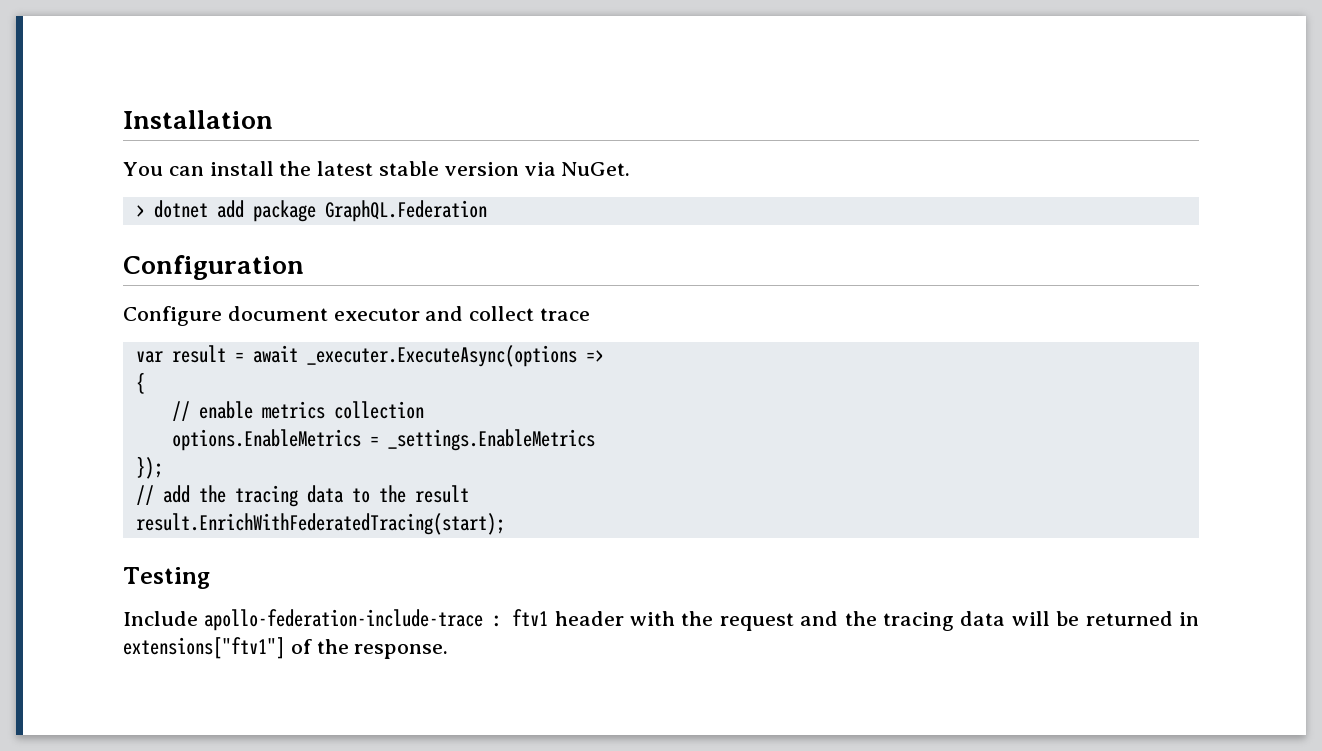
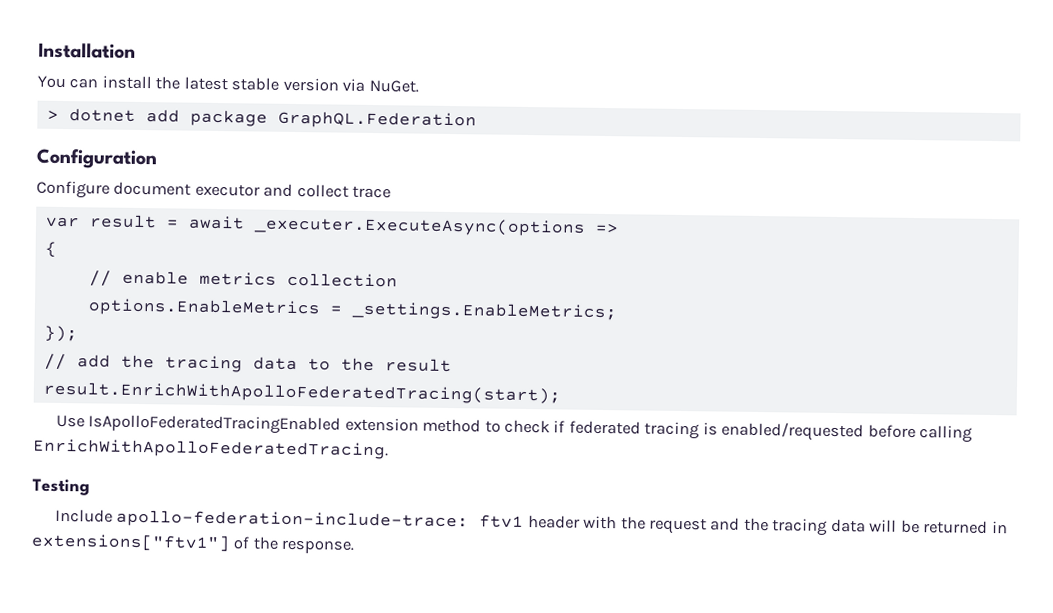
- options.EnableMetrics = _settings.EnableMetrics
+ options.EnableMetrics = _settings.EnableMetrics;
- result.EnrichWithFederatedTracing(start);
+ result.EnrichWithApolloFederatedTracing(start);
+ Use IsApolloFederatedTracingEnabled extension method to check if federated tracing is enabled/requested before calling EnrichWithApolloFederatedTracing.
- Include apollo-federation-include-trace : ftv1 header with the request and the tracing data will be returned in extensions["ftv1"] of the response.
+ Include apollo-federation-include-trace: ftv1 header with the request and the tracing data will be returned in extensions["ftv1"] of the response.

